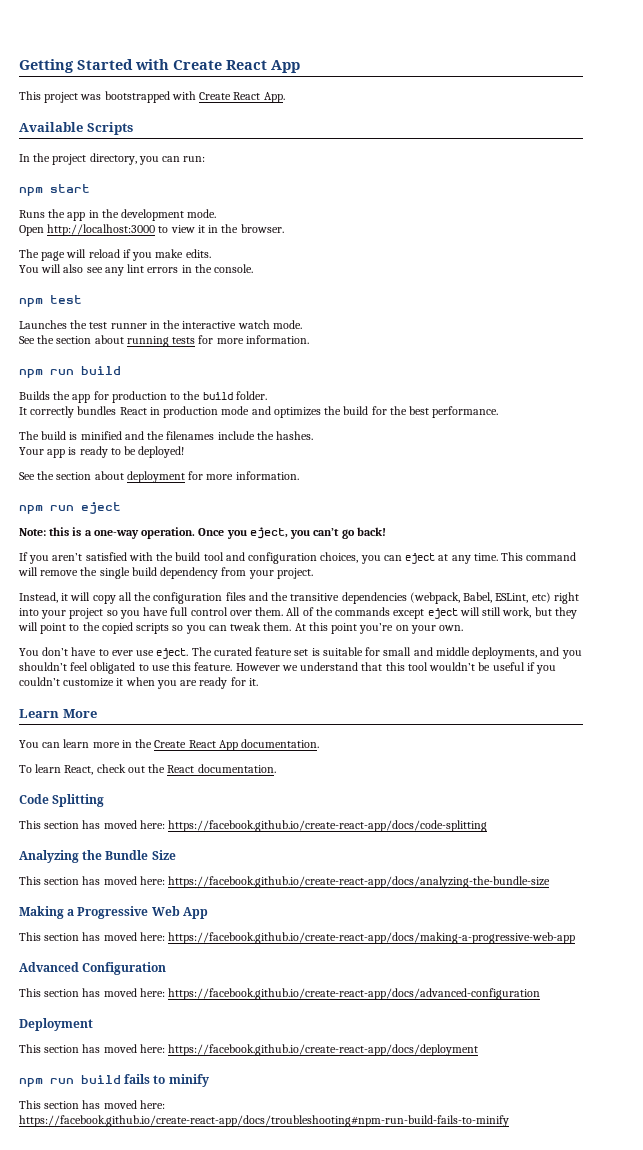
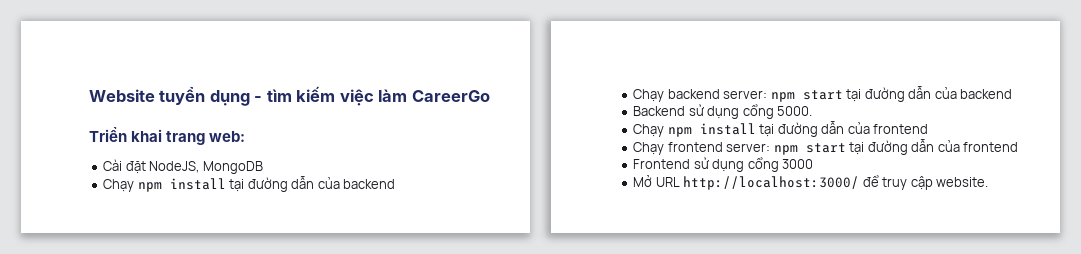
- Getting Started with Create React App
- This project was bootstrapped with Create React App.
- Available Scripts
- In the project directory, you can run:
- npm start
- Runs the app in the development mode.
- Open http://localhost:3000 to view it in the browser.
- The page will reload if you make edits.
- You will also see any lint errors in the console.
- npm test
- Launches the test runner in the interactive watch mode.
- See the section about running tests for more information.
- npm run build
- Builds the app for production to the build folder.
- It correctly bundles React in production mode and optimizes the build for the best performance.
- The build is minified and the filenames include the hashes.
- Your app is ready to be deployed!
- See the section about deployment for more information.
- npm run eject
- Note: this is a one-way operation. Once you eject, you can’t go back!
- If you aren’t satisfied with the build tool and configuration choices, you can eject at any time. This command will remove the single build dependency from your project.
- Instead, it will copy all the configuration files and the transitive dependencies (webpack, Babel, ESLint, etc) right into your project so you have full control over them. All of the commands except eject will still work, but they will point to the copied scripts so you can tweak them. At this point you’re on your own.
- You don’t have to ever use eject. The curated feature set is suitable for small and middle deployments, and you shouldn’t feel obligated to use this feature. However we understand that this tool wouldn’t be useful if you couldn’t customize it when you are ready for it.
- Learn More
- You can learn more in the Create React App documentation.
- To learn React, check out the React documentation.
- Code Splitting
- This section has moved here: https://facebook.github.io/create-react-app/docs/code-splitting
- Analyzing the Bundle Size
- This section has moved here: https://facebook.github.io/create-react-app/docs/analyzing-the-bundle-size
- Making a Progressive Web App
- This section has moved here: https://facebook.github.io/create-react-app/docs/making-a-progressive-web-app
- Advanced Configuration
- This section has moved here: https://facebook.github.io/create-react-app/docs/advanced-configuration
- Deployment
- This section has moved here: https://facebook.github.io/create-react-app/docs/deployment
- npm run build fails to minify
- This section has moved here: https://facebook.github.io/create-react-app/docs/troubleshooting#npm-run-build-fails-to-minify
+ Website tuyển dụng - tìm kiếm việc làm CareerGo
+ Triển khai trang web:
+ Cài đặt NodeJS, MongoDB
+ Chạy npm install tại đường dẫn của backend
+ Chạy backend server: npm start tại đường dẫn của backend
+ Backend sử dụng cổng 5000.
+ Chạy npm install tại đường dẫn của frontend
+ Chạy frontend server: npm start tại đường dẫn của frontend
+ Frontend sử dụng cổng 3000
+ Mở URL http://localhost:3000/ để truy cập website.

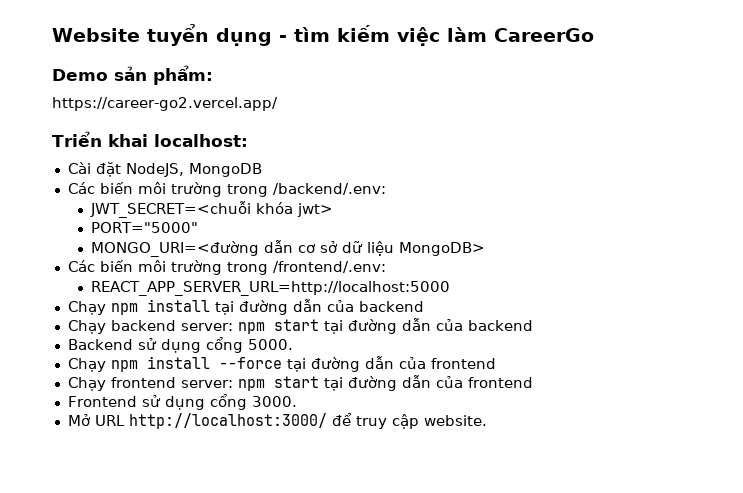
+ Demo sản phẩm:
+ https://career-go2.vercel.app/
- Triển khai trang web:
+ Triển khai localhost:
+ Các biến môi trường trong /backend/.env:
+ JWT_SECRET=<chuỗi khóa jwt>
+ PORT="5000"
+ MONGO_URI=<đường dẫn cơ sở dữ liệu MongoDB>
+ Các biến môi trường trong /frontend/.env:
+ REACT_APP_SERVER_URL=http://localhost:5000
- Chạy npm install tại đường dẫn của frontend
+ Chạy npm install --force tại đường dẫn của frontend
- Frontend sử dụng cổng 3000
+ Frontend sử dụng cổng 3000.

